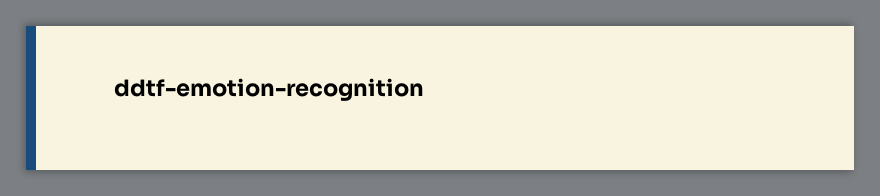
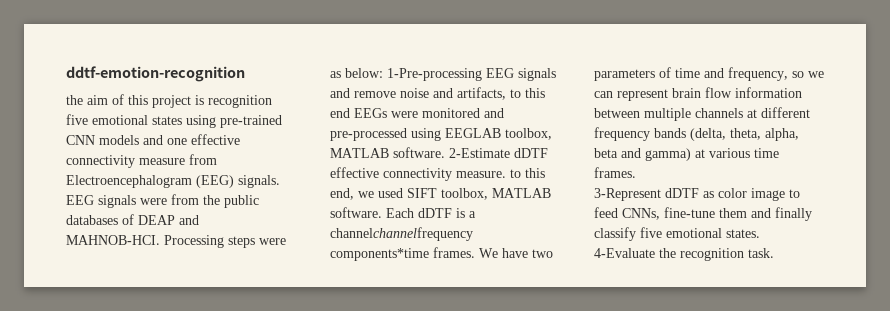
+ the aim of this project is recognition five emotional states using pre-trained CNN models and one effective connectivity measure from Electroencephalogram (EEG) signals. EEG signals were from the public databases of DEAP and MAHNOB-HCI. Processing steps were as below: 1-Pre-processing EEG signals and remove noise and artifacts, to this end EEGs were monitored and pre-processed using EEGLAB toolbox, MATLAB software. 2-Estimate dDTF effective connectivity measure. to this end, we used SIFT toolbox, MATLAB software. Each dDTF is a channelchannelfrequency components*time frames. We have two parameters of time and frequency, so we can represent brain flow information between multiple channels at different frequency bands (delta, theta, alpha, beta and gamma) at various time frames.
+ 3-Represent dDTF as color image to feed CNNs, fine-tune them and finally classify five emotional states. 4-Evaluate the recognition task.

